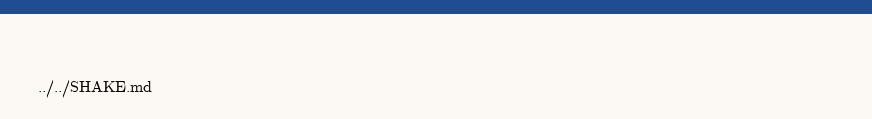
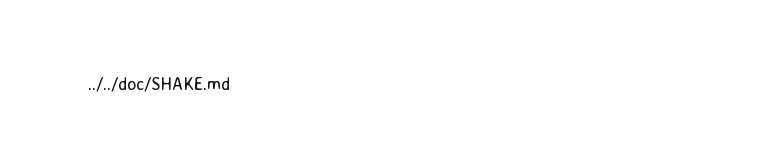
- ../../SHAKE.md
+ ../../doc/SHAKE.md

